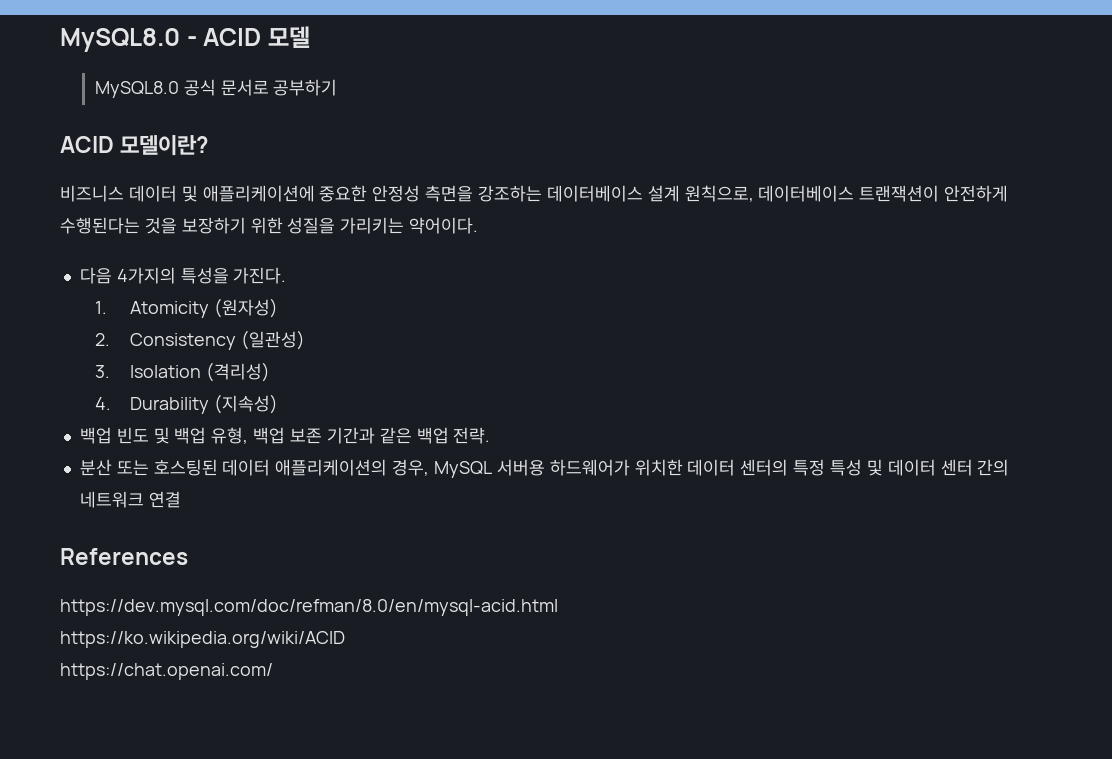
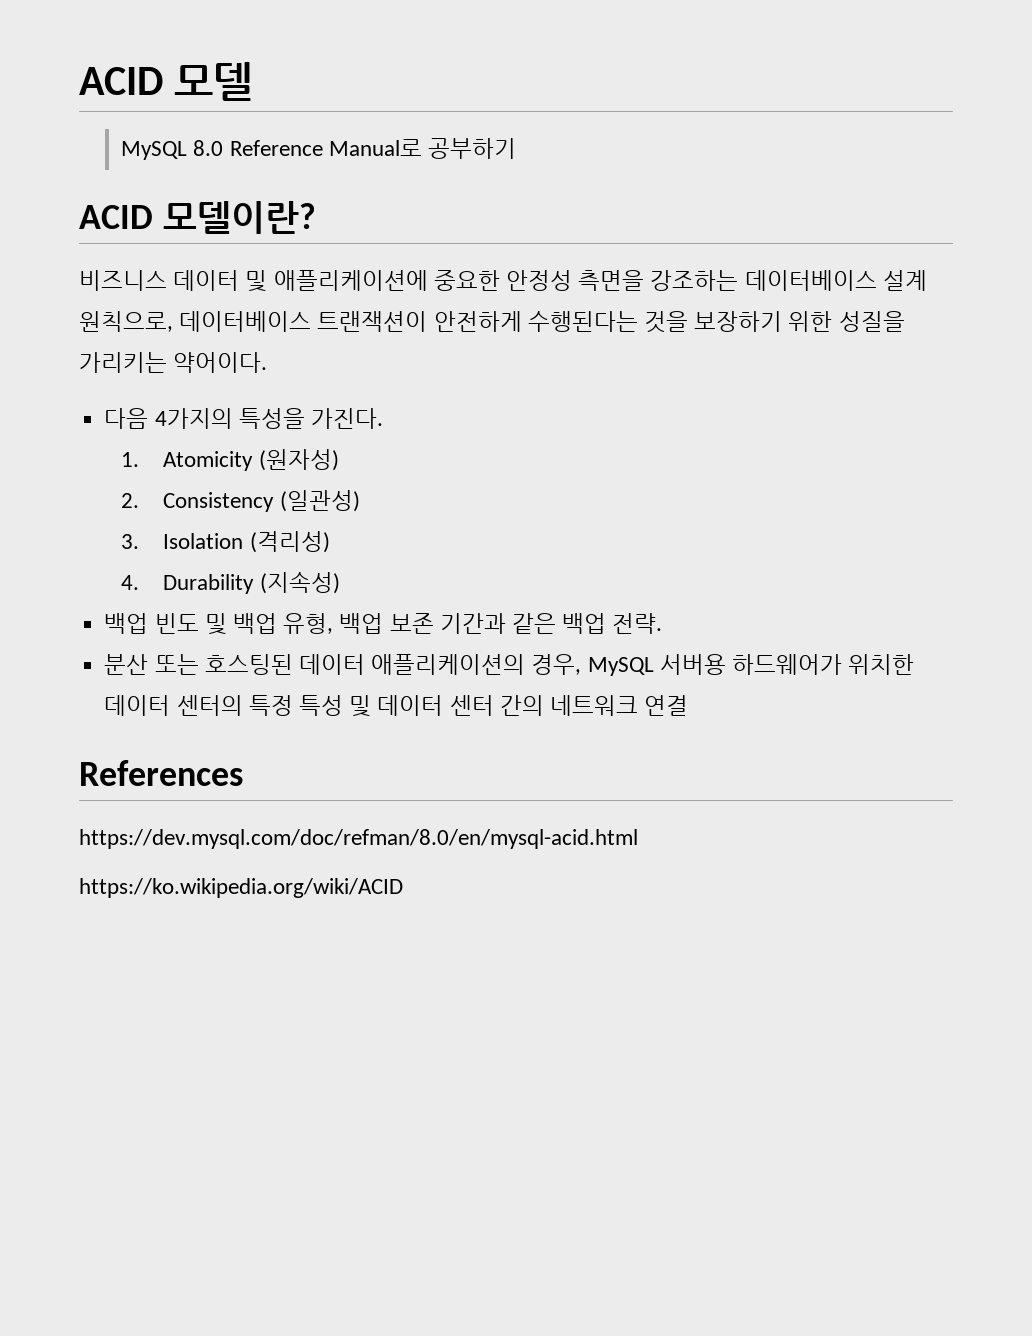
- MySQL8.0 - ACID 모델
+ ACID 모델
- MySQL8.0 공식 문서로 공부하기
+ MySQL 8.0 Reference Manual로 공부하기
- https://chat.openai.com/

